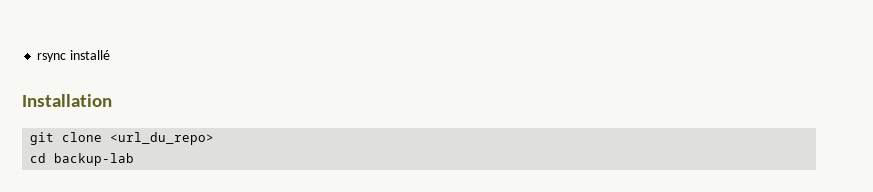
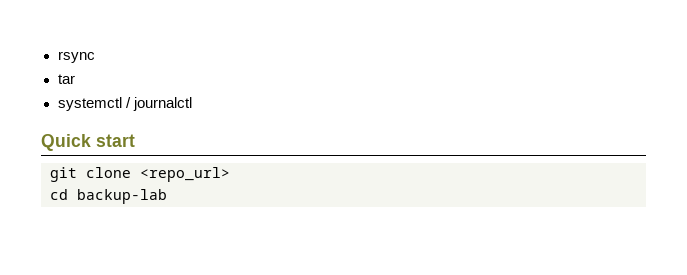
- rsync installé
- Installation
+ rsync
+ tar
+ systemctl / journalctl
+ Quick start
- git clone <url_du_repo>
+ git clone <repo_url>

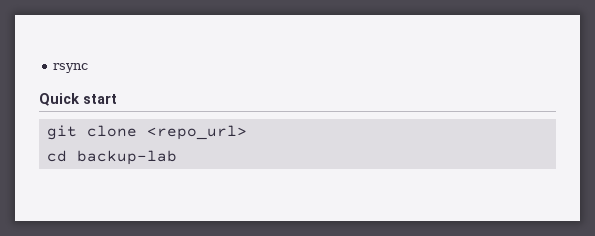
- tar
- systemctl / journalctl

